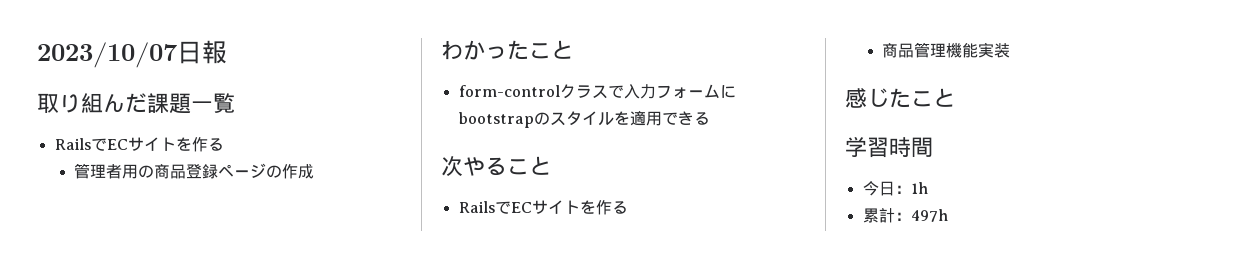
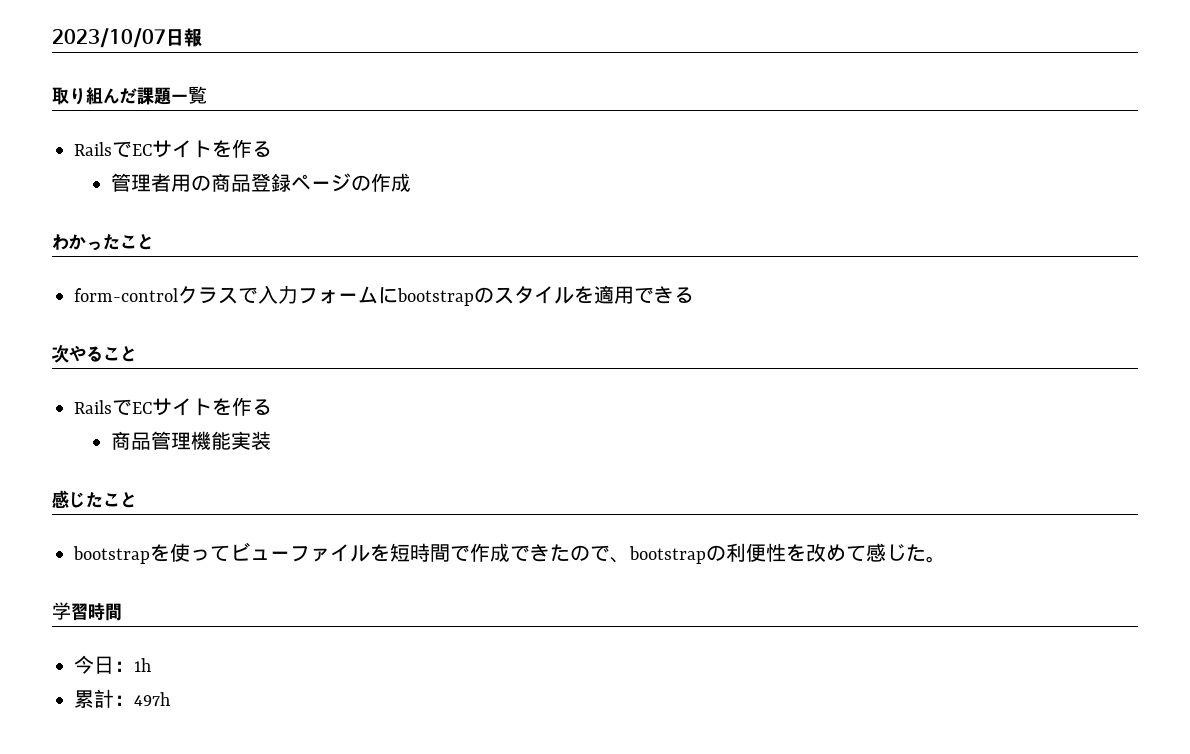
+ bootstrapを使ってビューファイルを短時間で作成できたので、bootstrapの利便性を改めて感じた。

